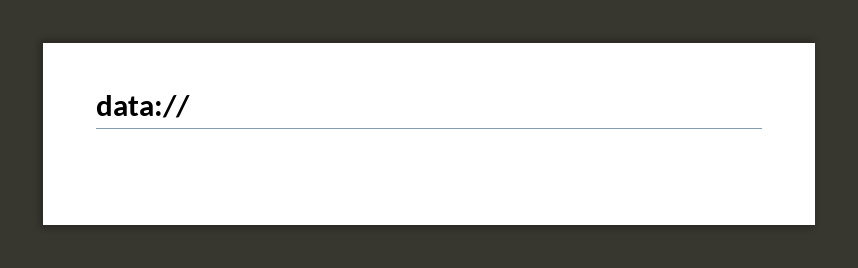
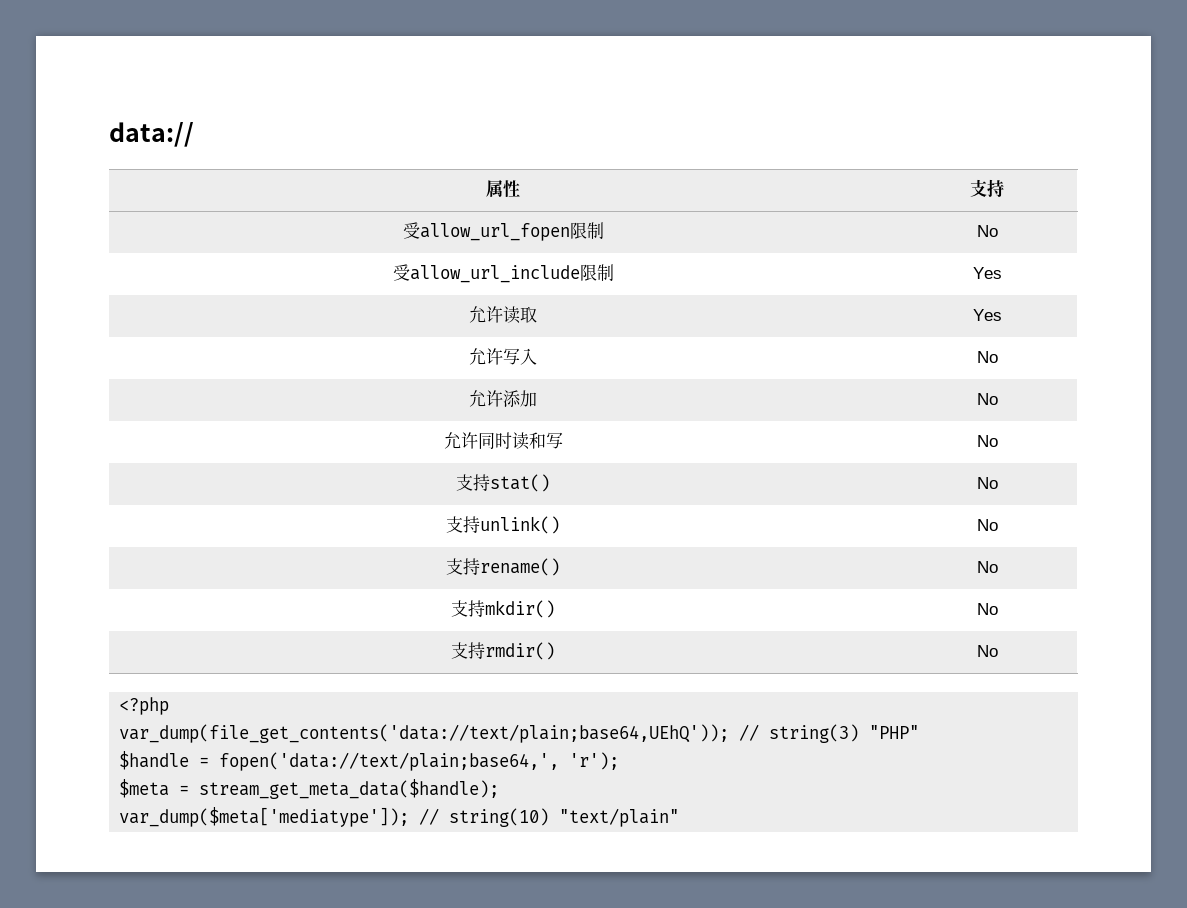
+ 属性 | 支持
+ 受allow_url_fopen限制 | No
+ 受allow_url_include限制 | Yes
+ 允许读取 | Yes
+ 允许写入 | No
+ 允许添加 | No
+ 允许同时读和写 | No
+ 支持stat() | No
+ 支持unlink() | No
+ 支持rename() | No
+ 支持mkdir() | No
+ 支持rmdir() | No
+ <?php
+ var_dump(file_get_contents('data://text/plain;base64,UEhQ')); // string(3) "PHP"
+ $handle = fopen('data://text/plain;base64,', 'r');
+ $meta = stream_get_meta_data($handle);
+ var_dump($meta['mediatype']); // string(10) "text/plain"

